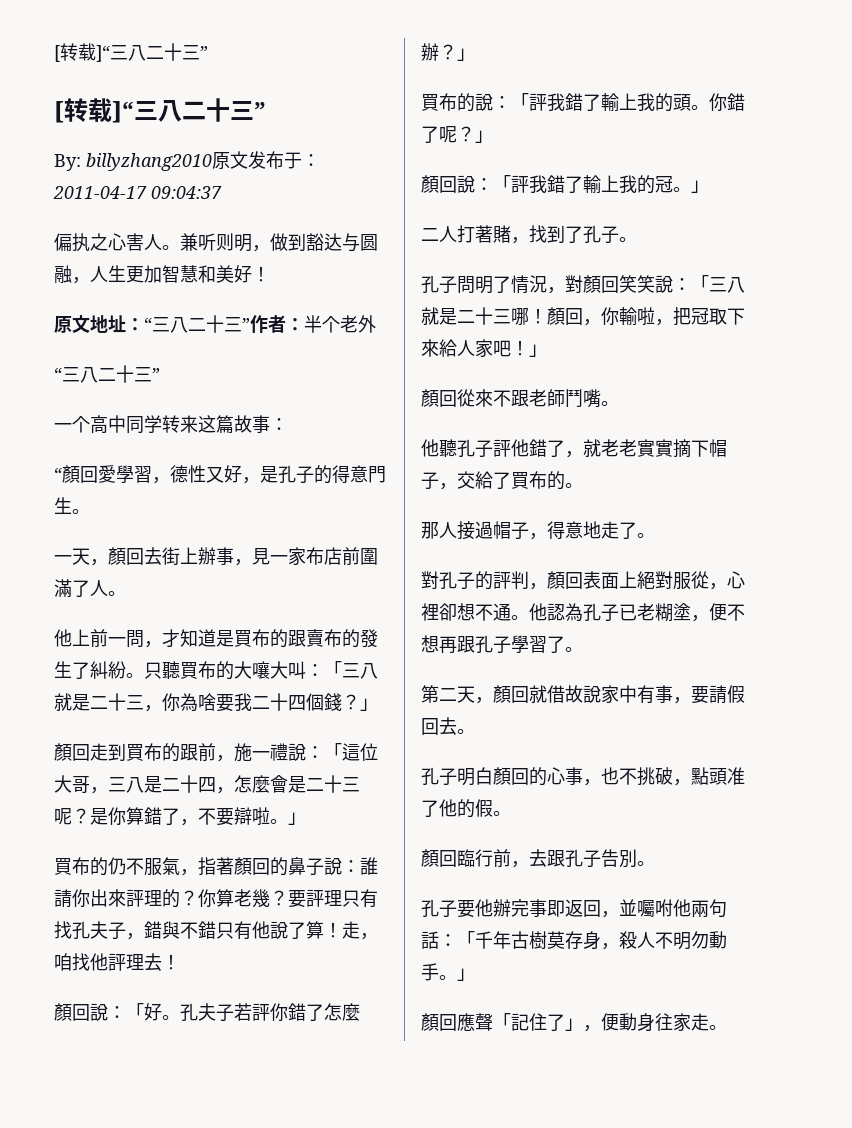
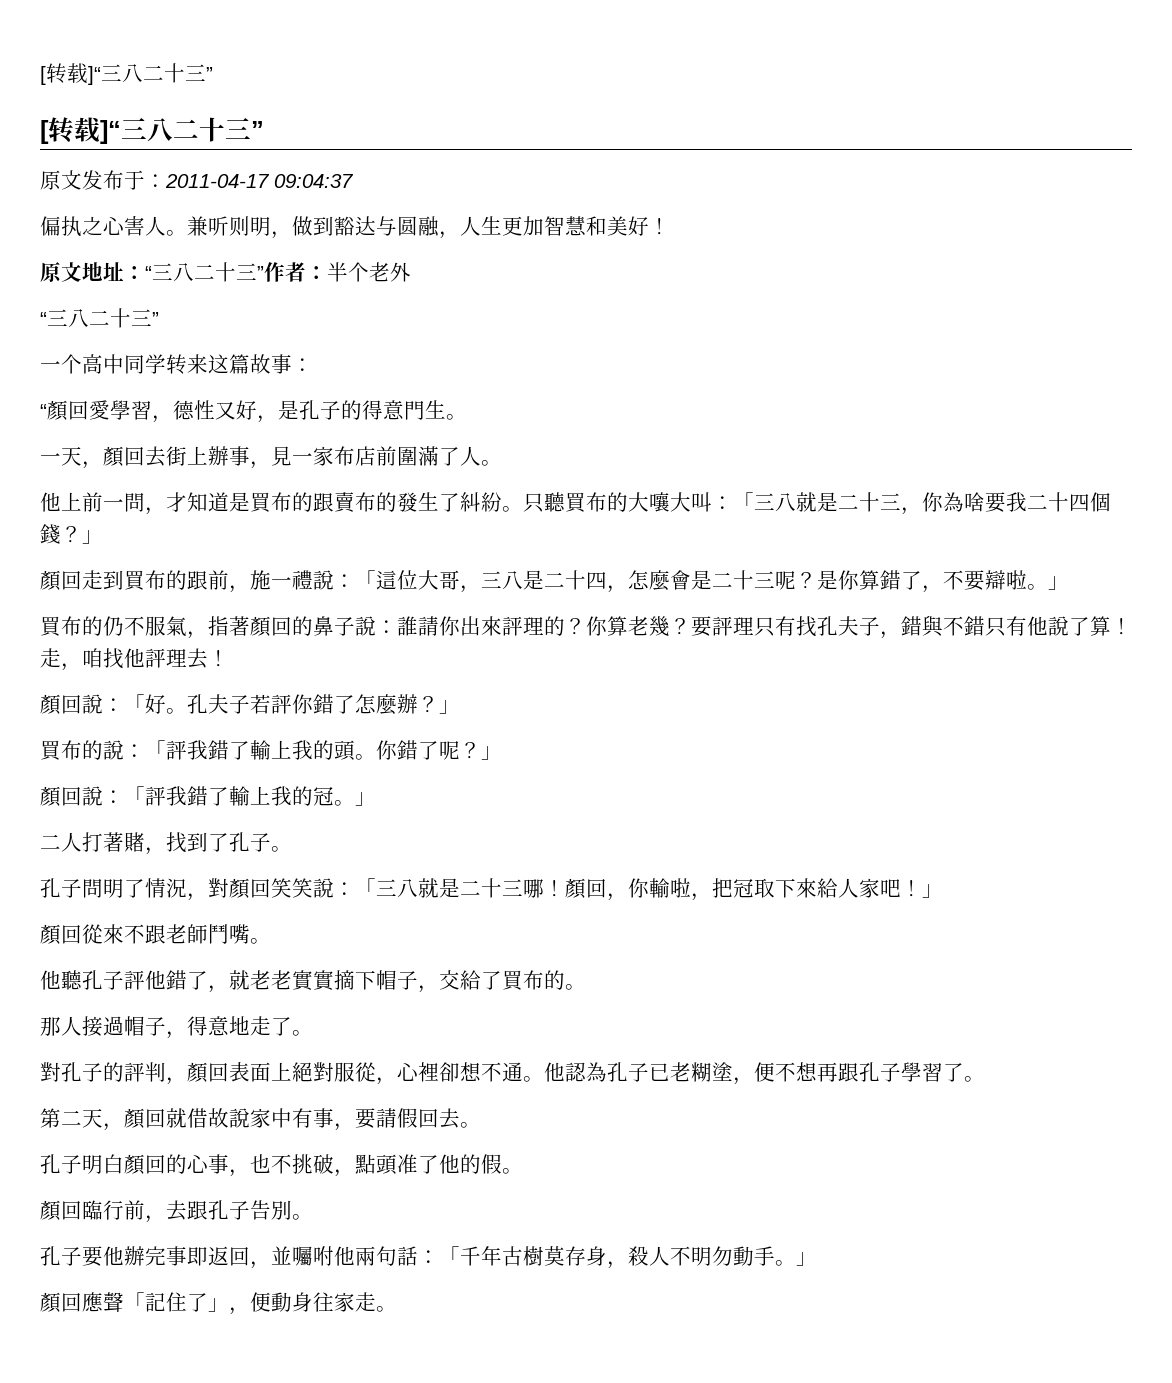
- By: billyzhang2010原文发布于：2011-04-17 09:04:37
+ 原文发布于：2011-04-17 09:04:37

